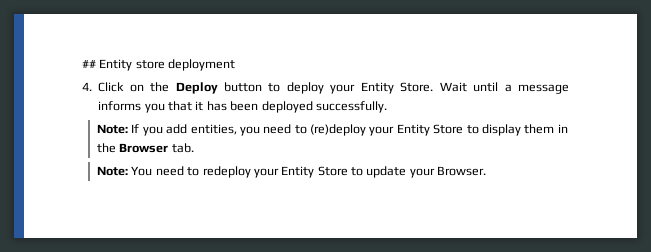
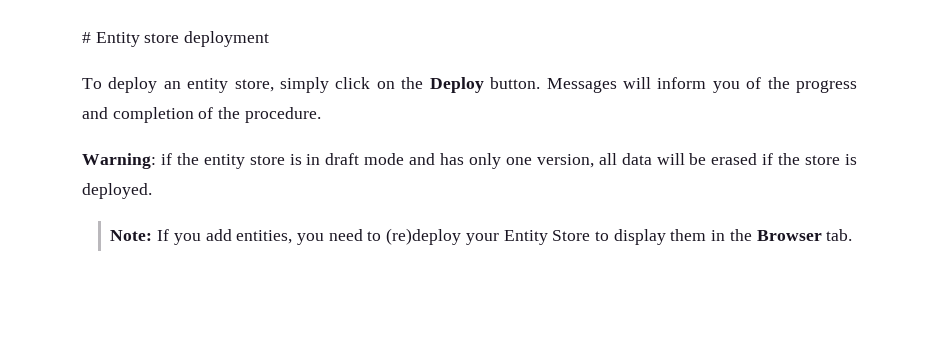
- ## Entity store deployment
+ # Entity store deployment
- 4. Click on the Deploy button to deploy your Entity Store. Wait until a message informs you that it has been deployed successfully.
+ To deploy an entity store, simply click on the Deploy button. Messages will inform you of the progress and completion of the procedure.
+ Warning: if the entity store is in draft mode and has only one version, all data will be erased if the store is deployed.
- Note: You need to redeploy your Entity Store to update your Browser.

